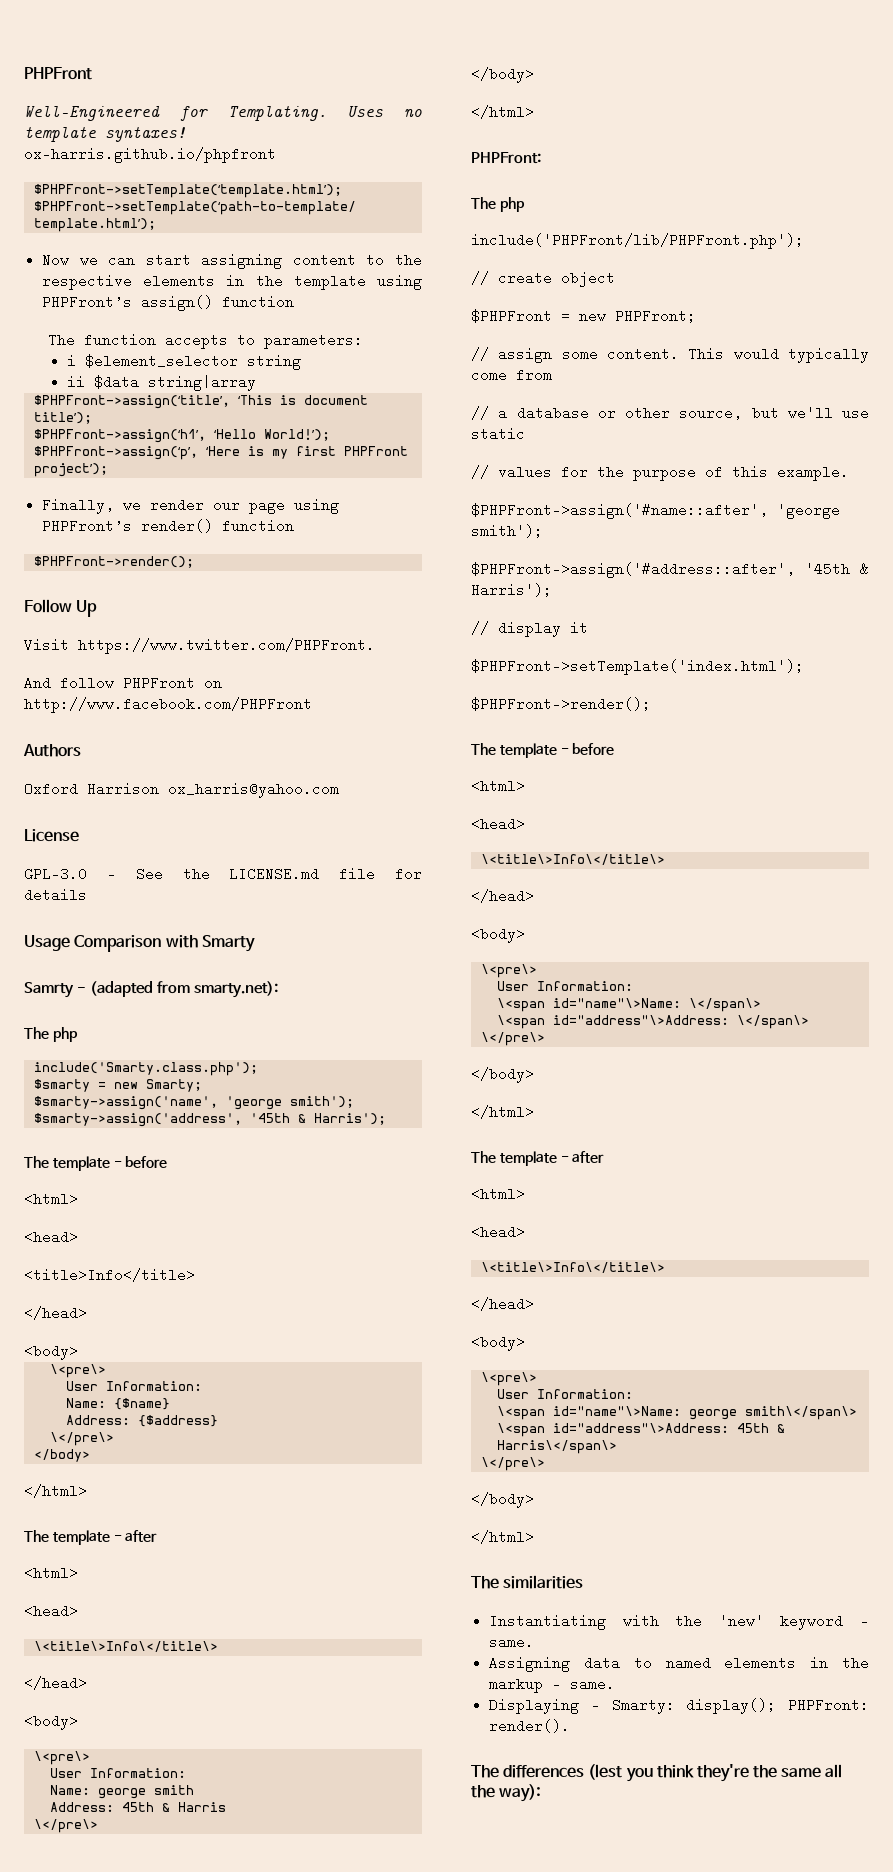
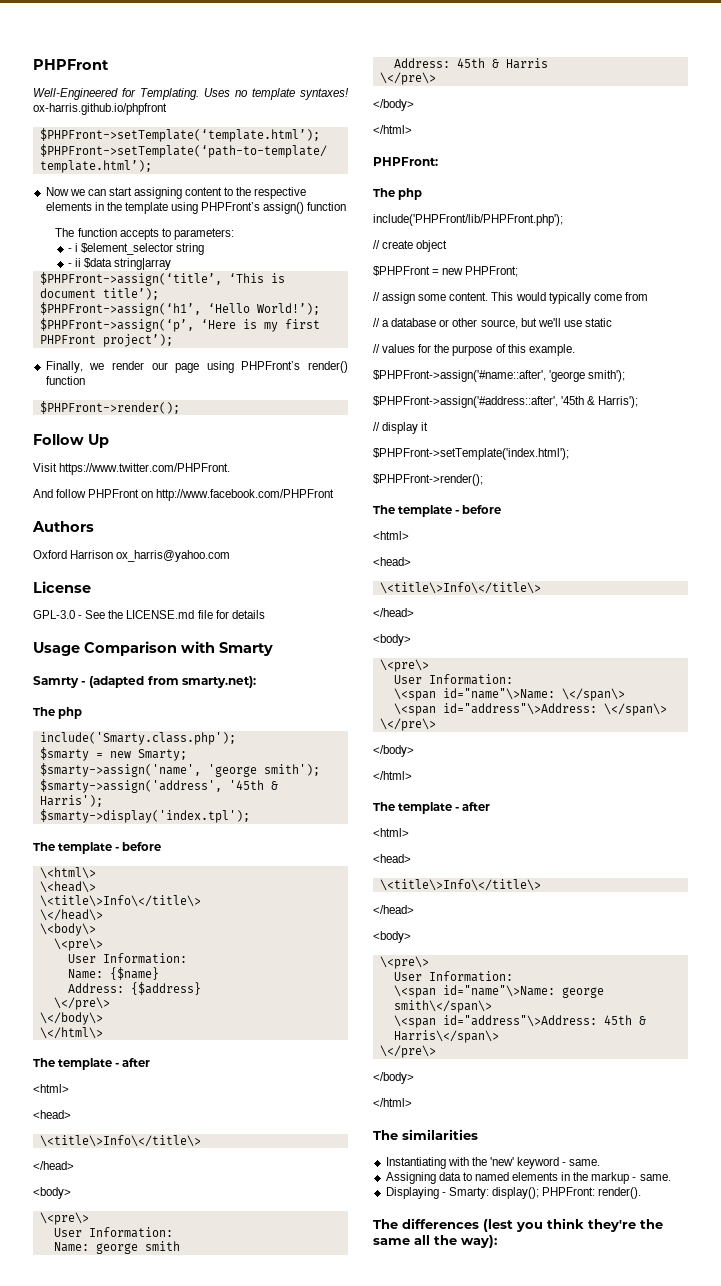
- i $element_selector string
+ - i $element_selector string
- ii $data string|array
+ - ii $data string|array
  $smarty->assign('address', '45th & Harris');
+ $smarty->display('index.tpl');
  The template - before
- <html>
- <head>
- <title>Info</title>
- </head>
- <body>
+ \<html\>
+ \<head\>
+ \<title\>Info\</title\>
+ \</head\>
+ \<body\>
  Address: {$address}
  \</pre\>
- </body>
- </html>
+ \</body\>
+ \</html\>

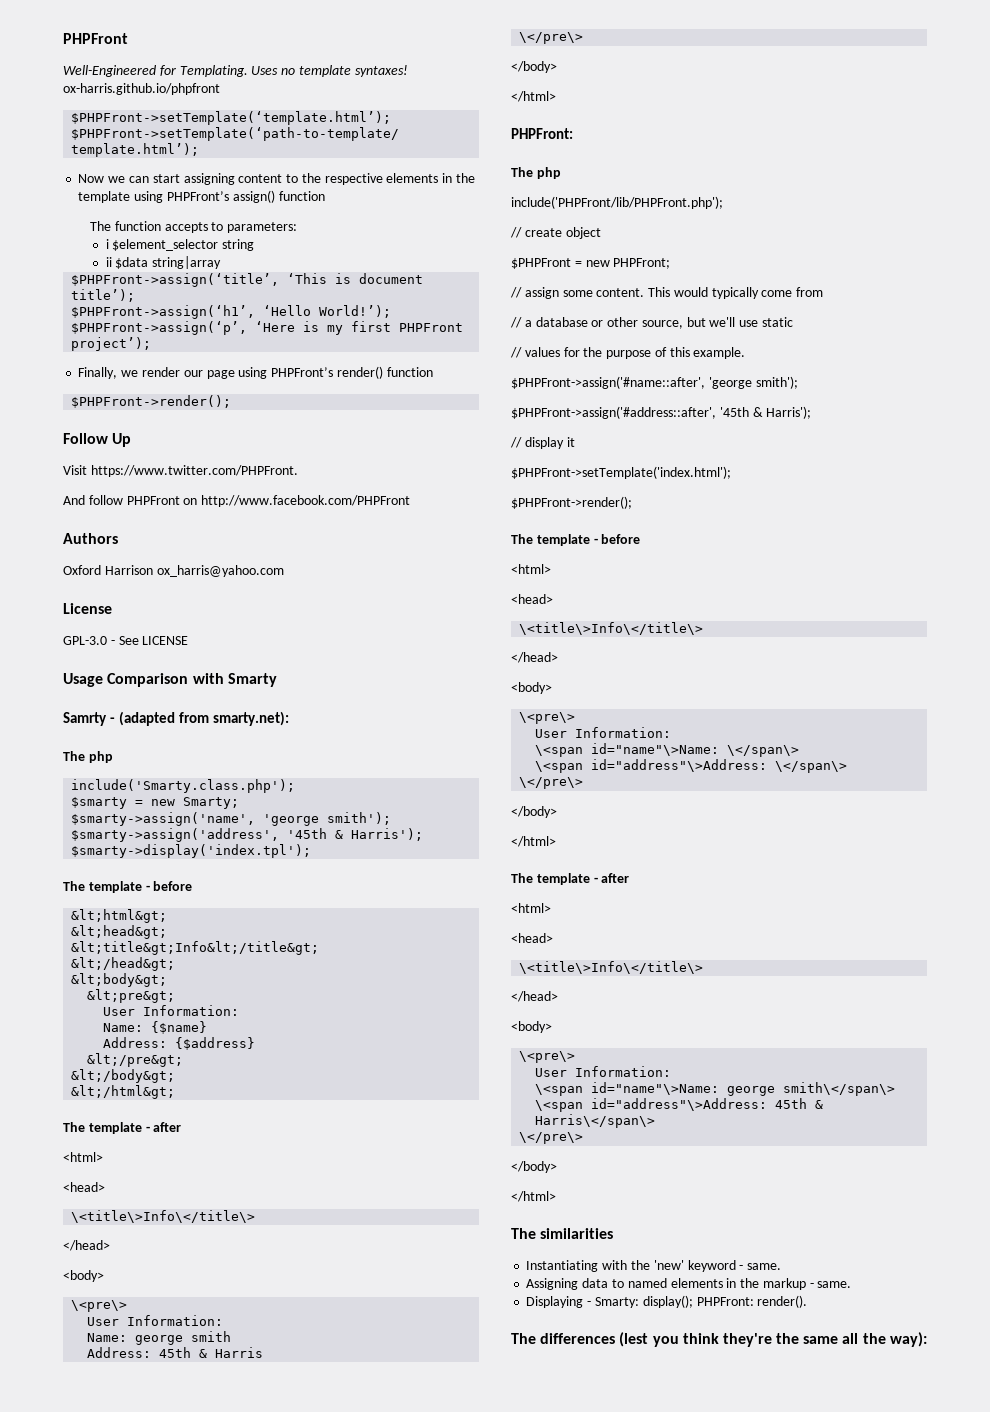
- - i $element_selector string
+ i $element_selector string
- - ii $data string|array
+ ii $data string|array
- GPL-3.0 - See the LICENSE.md file for details
+ GPL-3.0 - See LICENSE
- \<html\>
- \<head\>
- \<title\>Info\</title\>
- \</head\>
- \<body\>
- \<pre\>
+ &lt;html&gt;
+ &lt;head&gt;
+ &lt;title&gt;Info&lt;/title&gt;
+ &lt;/head&gt;
+ &lt;body&gt;
+ &lt;pre&gt;
  Address: {$address}
- \</pre\>
- \</body\>
- \</html\>
+ &lt;/pre&gt;
+ &lt;/body&gt;
+ &lt;/html&gt;

